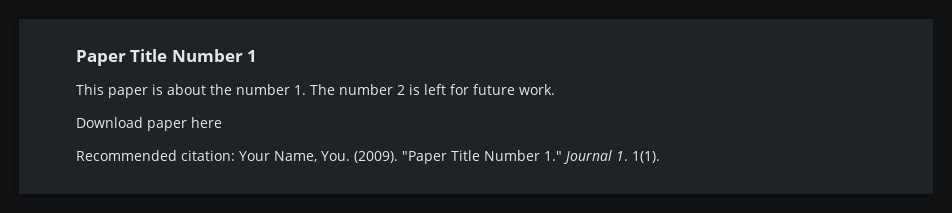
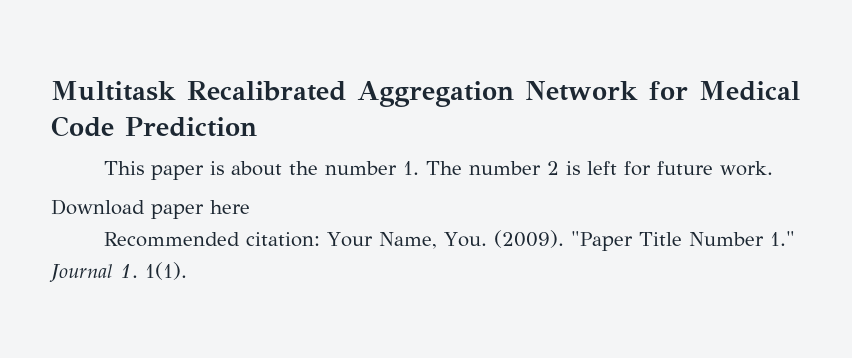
- Paper Title Number 1
+ Multitask Recalibrated Aggregation Network for Medical Code Prediction

